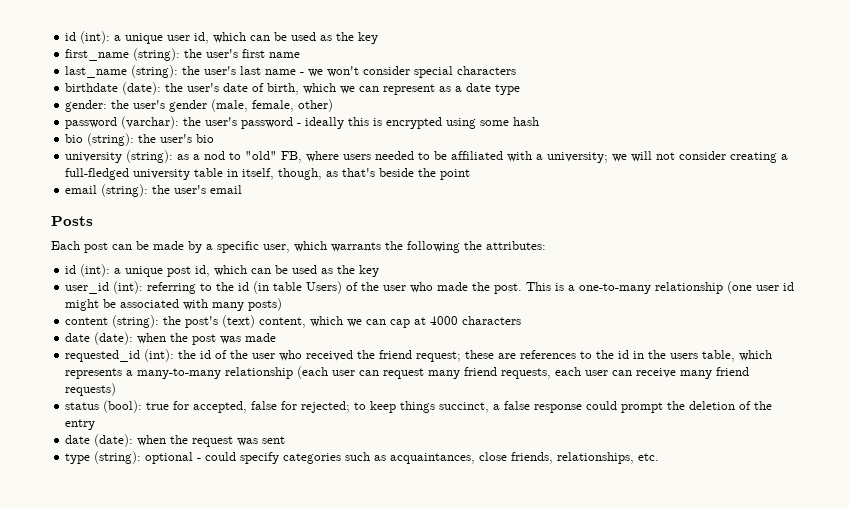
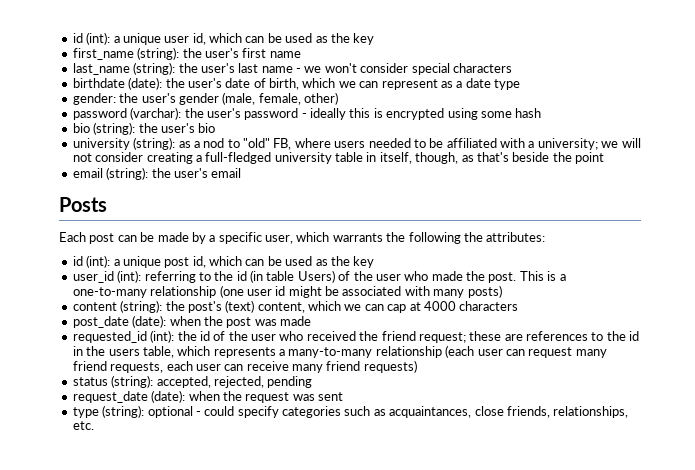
- date (date): when the post was made
+ post_date (date): when the post was made
- status (bool): true for accepted, false for rejected; to keep things succinct, a false response could prompt the deletion of the entry
- date (date): when the request was sent
+ status (string): accepted, rejected, pending
+ request_date (date): when the request was sent

